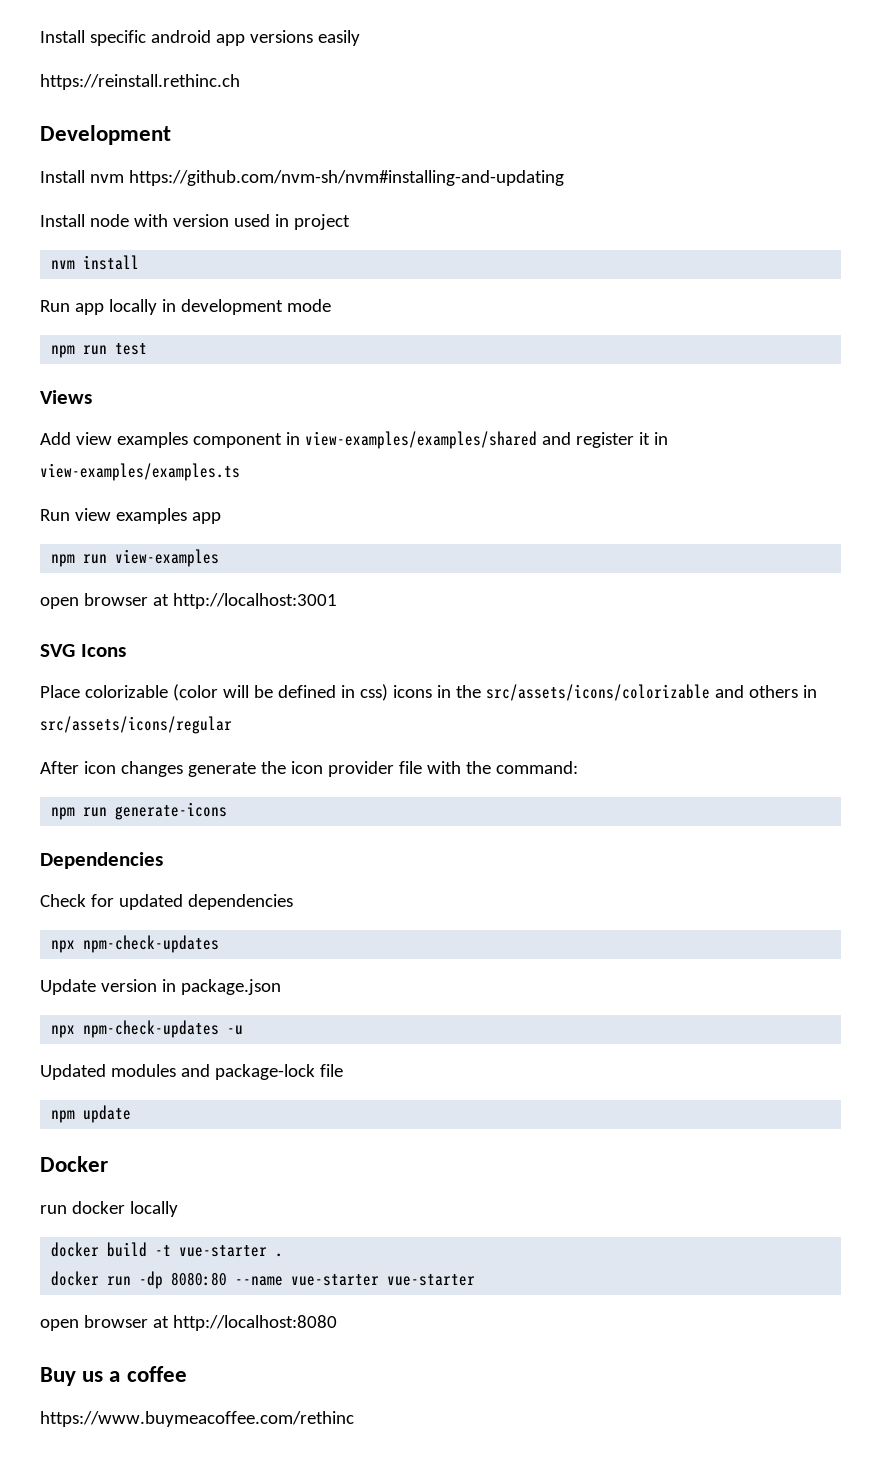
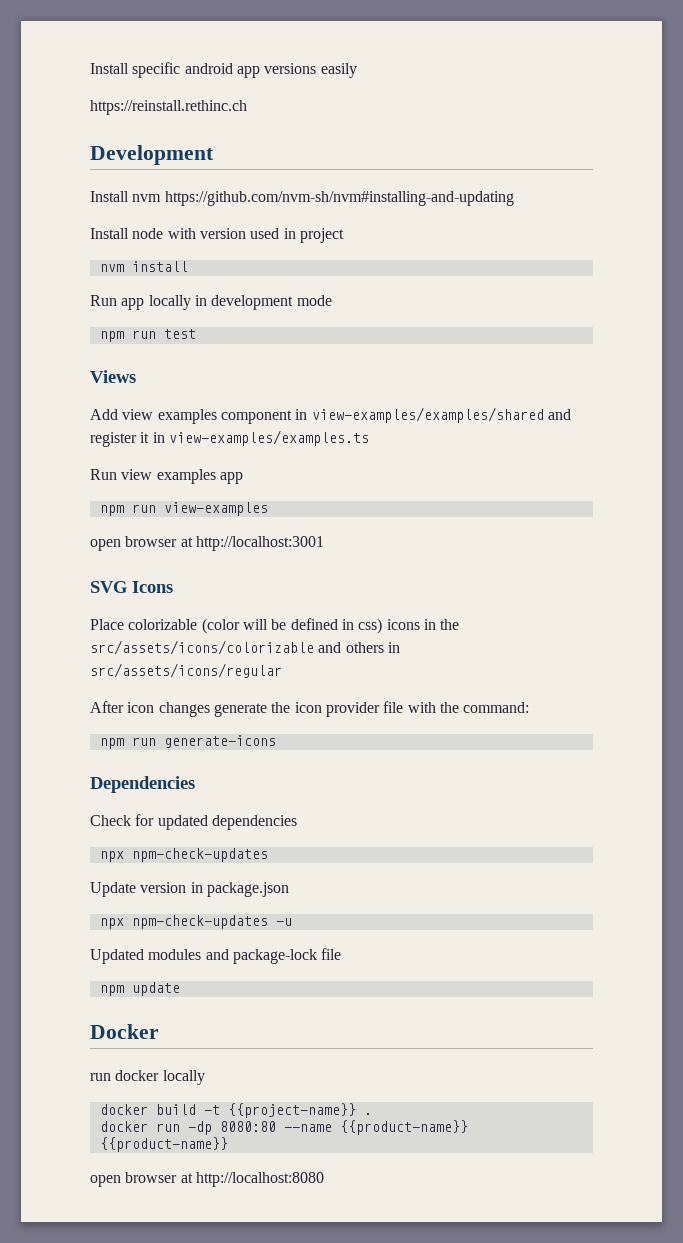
- docker build -t vue-starter .
+ docker build -t {{project-name}} .
- docker run -dp 8080:80 --name vue-starter vue-starter
+ docker run -dp 8080:80 --name {{product-name}} {{product-name}}
- Buy us a coffee
- https://www.buymeacoffee.com/rethinc

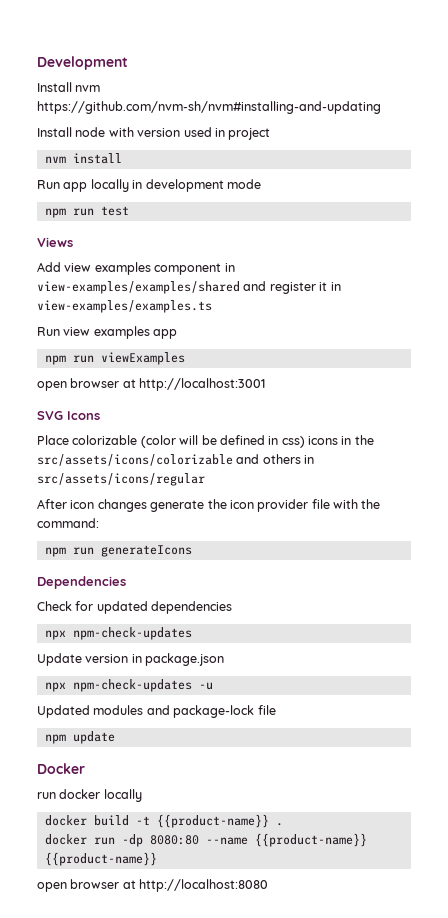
- Install specific android app versions easily
- https://reinstall.rethinc.ch
- npm run view-examples
+ npm run viewExamples
- npm run generate-icons
+ npm run generateIcons
- docker build -t {{project-name}} .
+ docker build -t {{product-name}} .

